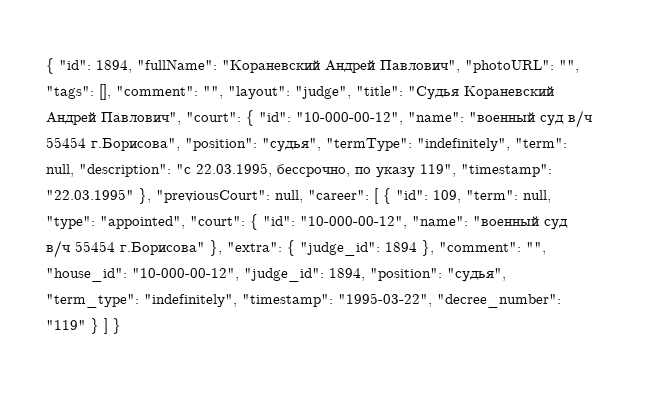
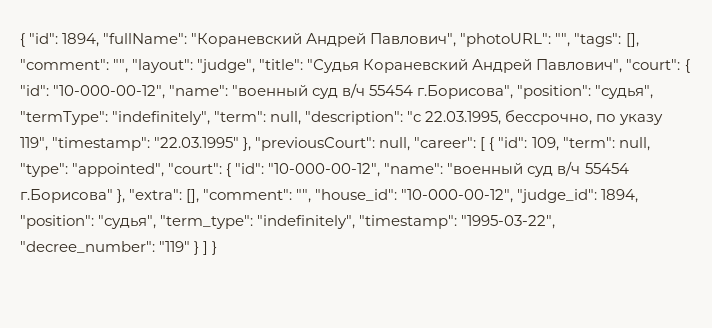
- "военный суд в/ч 55454 г.Борисова" }, "extra": { "judge_id": 1894 }, "comment":
+ "военный суд в/ч 55454 г.Борисова" }, "extra": [], "comment":

